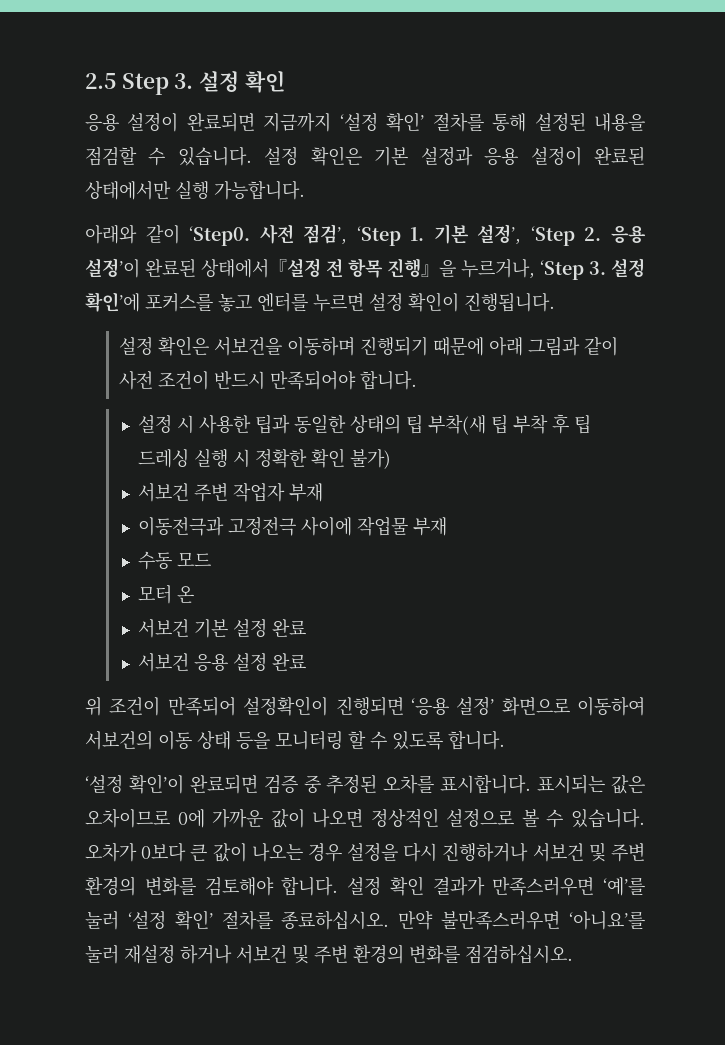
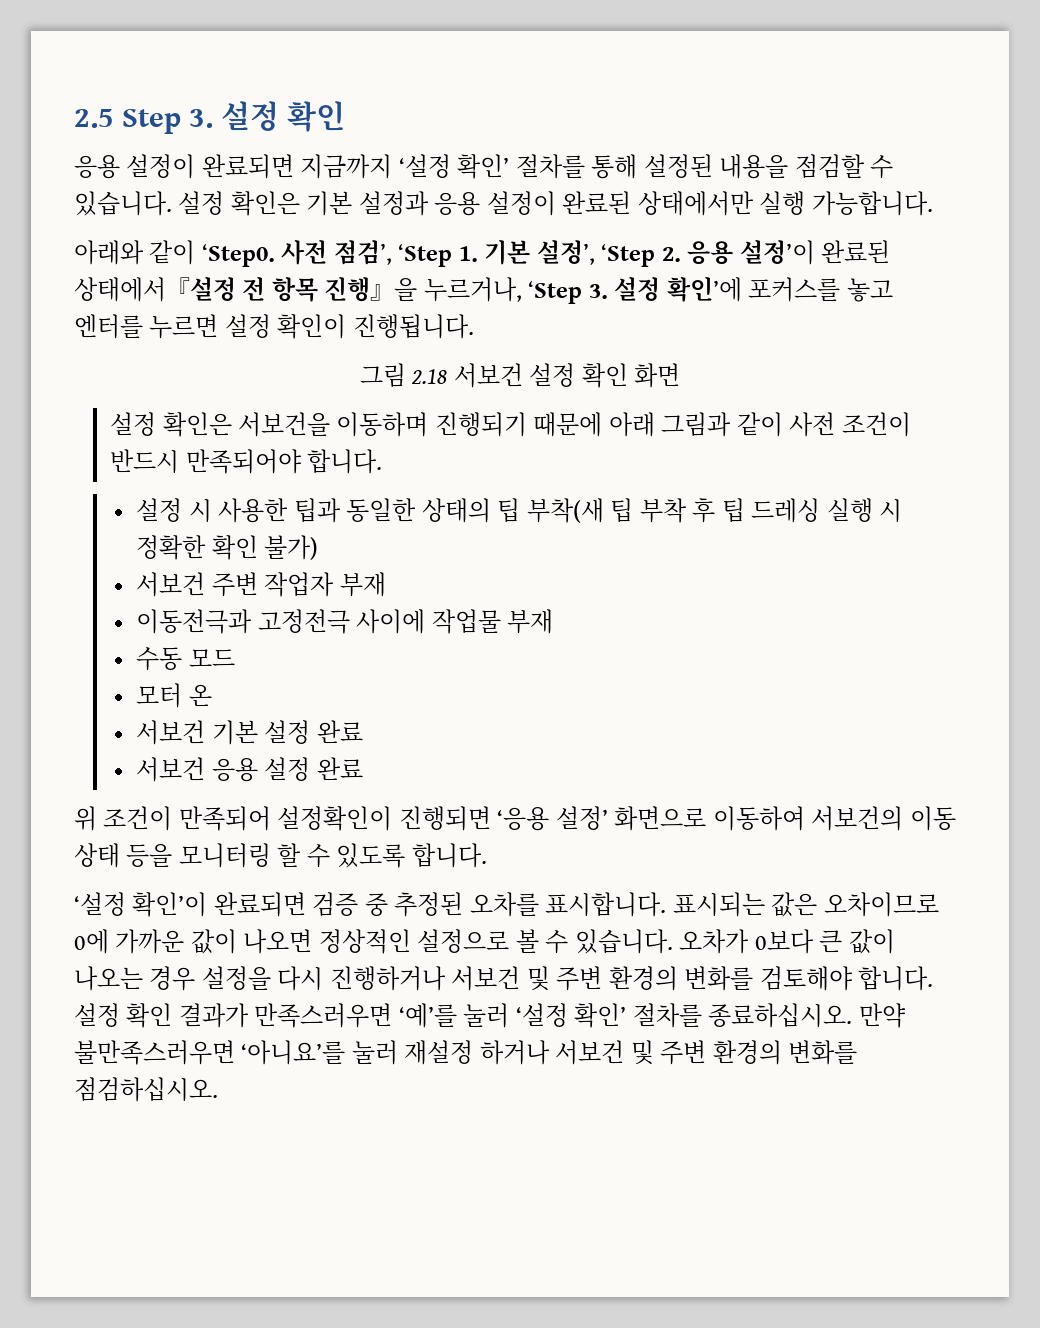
+ 그림 2.18 서보건 설정 확인 화면

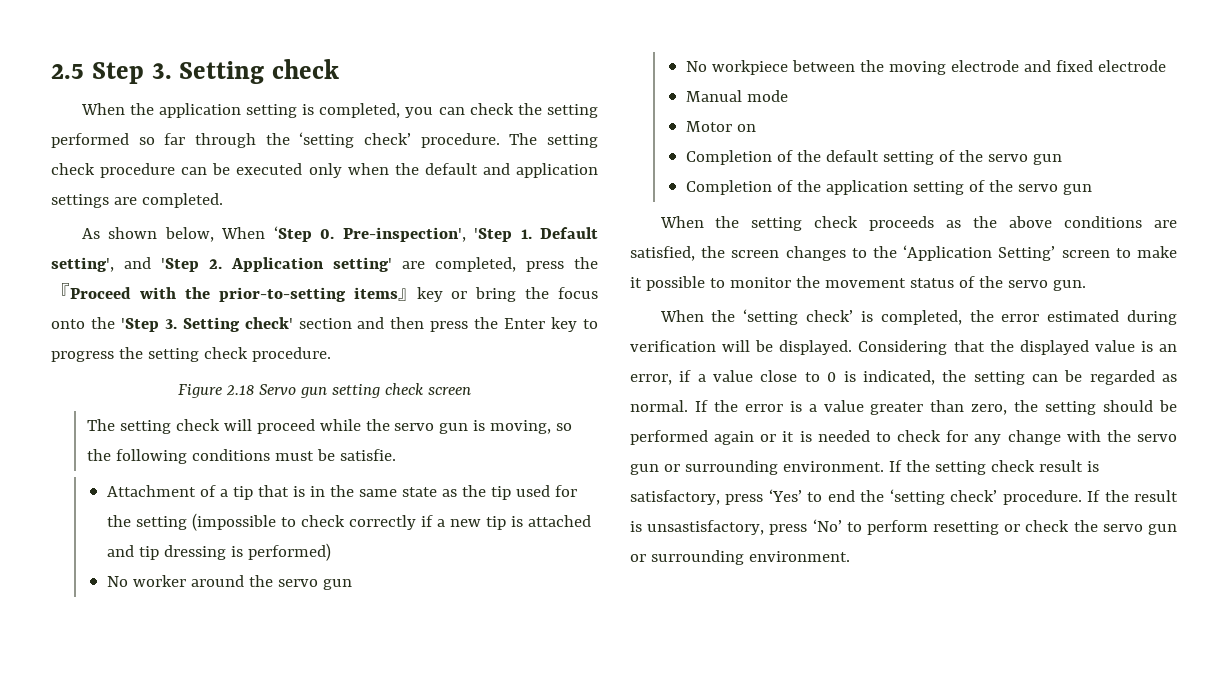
- 2.5 Step 3. 설정 확인
- 응용 설정이 완료되면 지금까지 ‘설정 확인’ 절차를 통해 설정된 내용을 점검할 수 있습니다. 설정 확인은 기본 설정과 응용 설정이 완료된 상태에서만 실행 가능합니다.
- 아래와 같이 ‘Step0. 사전 점검’, ‘Step 1. 기본 설정’, ‘Step 2. 응용 설정’이 완료된 상태에서『설정 전 항목 진행』을 누르거나, ‘Step 3. 설정 확인’에 포커스를 놓고 엔터를 누르면 설정 확인이 진행됩니다.
- 그림 2.18 서보건 설정 확인 화면
- 설정 확인은 서보건을 이동하며 진행되기 때문에 아래 그림과 같이 사전 조건이 반드시 만족되어야 합니다.
- 설정 시 사용한 팁과 동일한 상태의 팁 부착(새 팁 부착 후 팁 드레싱 실행 시 정확한 확인 불가)
- 서보건 주변 작업자 부재
- 이동전극과 고정전극 사이에 작업물 부재
- 수동 모드
- 모터 온
- 서보건 기본 설정 완료
- 서보건 응용 설정 완료
- 위 조건이 만족되어 설정확인이 진행되면 ‘응용 설정’ 화면으로 이동하여 서보건의 이동 상태 등을 모니터링 할 수 있도록 합니다.
- ‘설정 확인’이 완료되면 검증 중 추정된 오차를 표시합니다. 표시되는 값은 오차이므로 0에 가까운 값이 나오면 정상적인 설정으로 볼 수 있습니다. 오차가 0보다 큰 값이 나오는 경우 설정을 다시 진행하거나 서보건 및 주변 환경의 변화를 검토해야 합니다. 설정 확인 결과가 만족스러우면 ‘예’를 눌러 ‘설정 확인’ 절차를 종료하십시오. 만약 불만족스러우면 ‘아니요’를 눌러 재설정 하거나 서보건 및 주변 환경의 변화를 점검하십시오.
+ 2.5 Step 3. Setting check
+ When the application setting is completed, you can check the setting performed so far through the ‘setting check’ procedure. The setting check procedure can be executed only when the default and application settings are completed.
+ As shown below, When ‘Step 0. Pre-inspection', 'Step 1. Default setting', and 'Step 2. Application setting' are completed, press the『Proceed with the prior-to-setting items』key or bring the focus onto the 'Step 3. Setting check' section and then press the Enter key to progress the setting check procedure.
+ Figure 2.18 Servo gun setting check screen
+ The setting check will proceed while the servo gun is moving, so the following conditions must be satisfie.
+ Attachment of a tip that is in the same state as the tip used for the setting (impossible to check correctly if a new tip is attached and tip dressing is performed)
+ No worker around the servo gun
+ No workpiece between the moving electrode and fixed electrode
+ Manual mode
+ Motor on
+ Completion of the default setting of the servo gun
+ Completion of the application setting of the servo gun
+ When the setting check proceeds as the above conditions are satisfied, the screen changes to the ‘Application Setting’ screen to make it possible to monitor the movement status of the servo gun.
+ When the ‘setting check’ is completed, the error estimated during verification will be displayed. Considering that the displayed value is an error, if a value close to 0 is indicated, the setting can be regarded as normal. If the error is a value greater than zero, the setting should be performed again or it is needed to check for any change with the servo gun or surrounding environment. If the setting check result is satisfactory, press ‘Yes’ to end the ‘setting check’ procedure. If the result is unsastisfactory, press ‘No’ to perform resetting or check the servo gun or surrounding environment.

